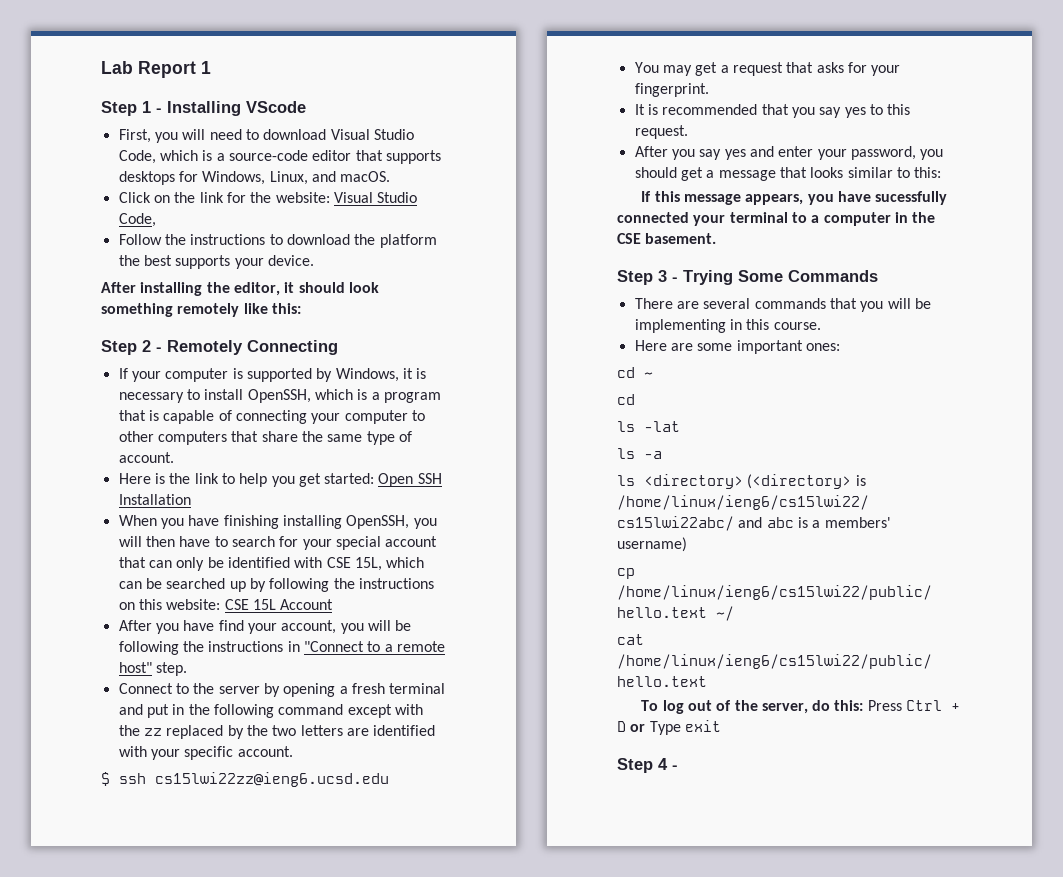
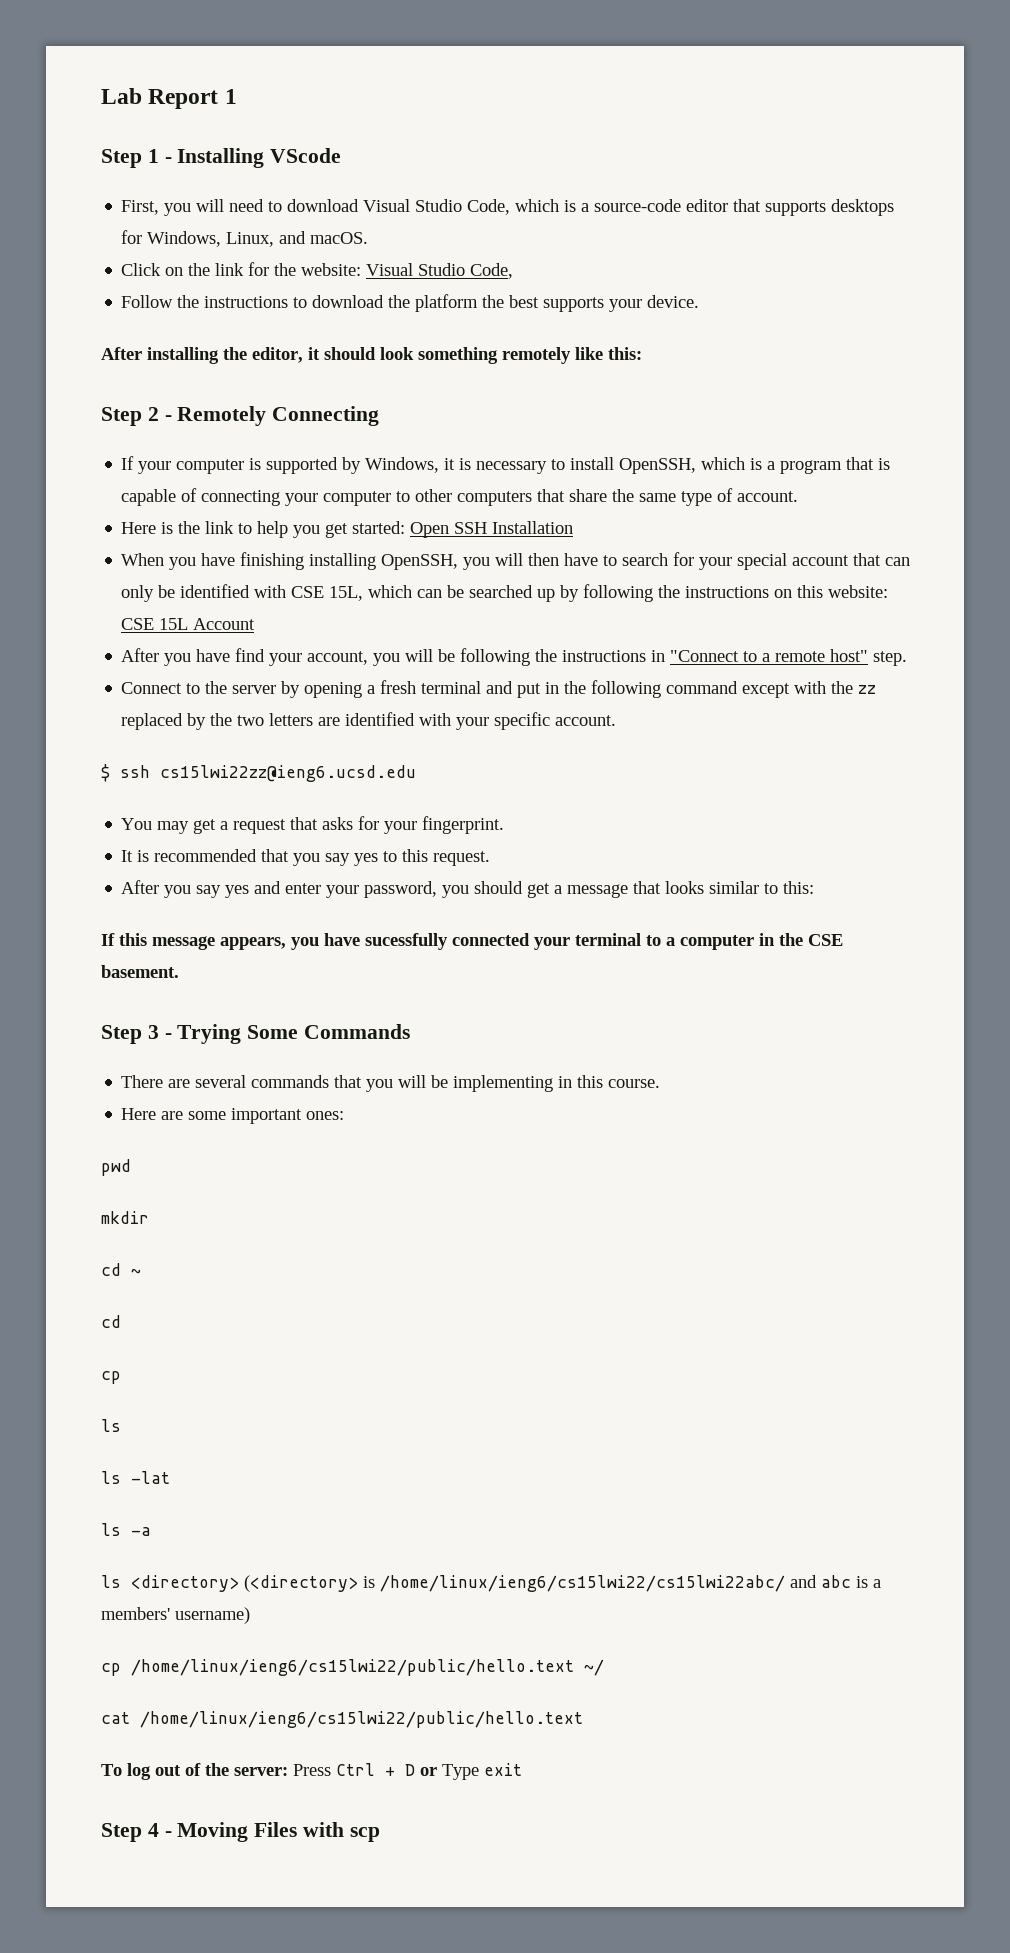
+ pwd
+ mkdir
  cd ~
  cd
+ cp
+ ls
- To log out of the server, do this: Press Ctrl + D or Type exit
+ To log out of the server: Press Ctrl + D or Type exit
- Step 4 -
+ Step 4 - Moving Files with scp

